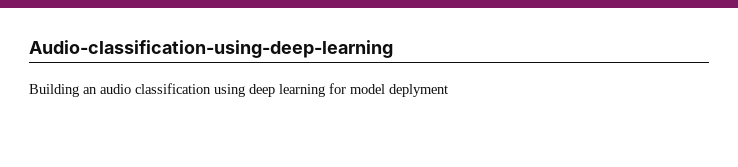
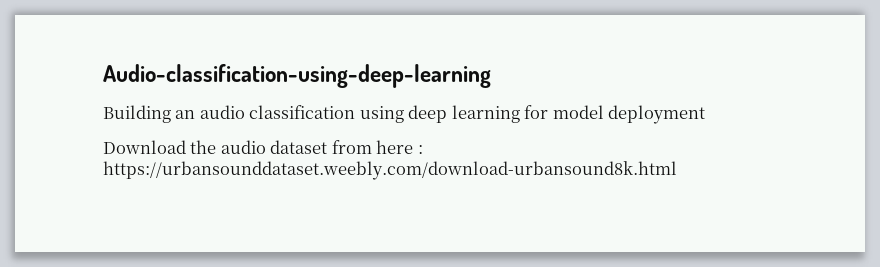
- Building an audio classification using deep learning for model deplyment
+ Building an audio classification using deep learning for model deployment
+ Download the audio dataset from here : https://urbansounddataset.weebly.com/download-urbansound8k.html

